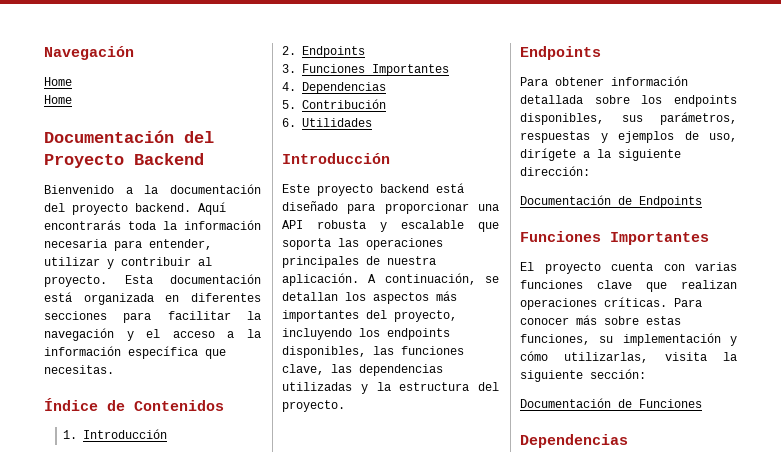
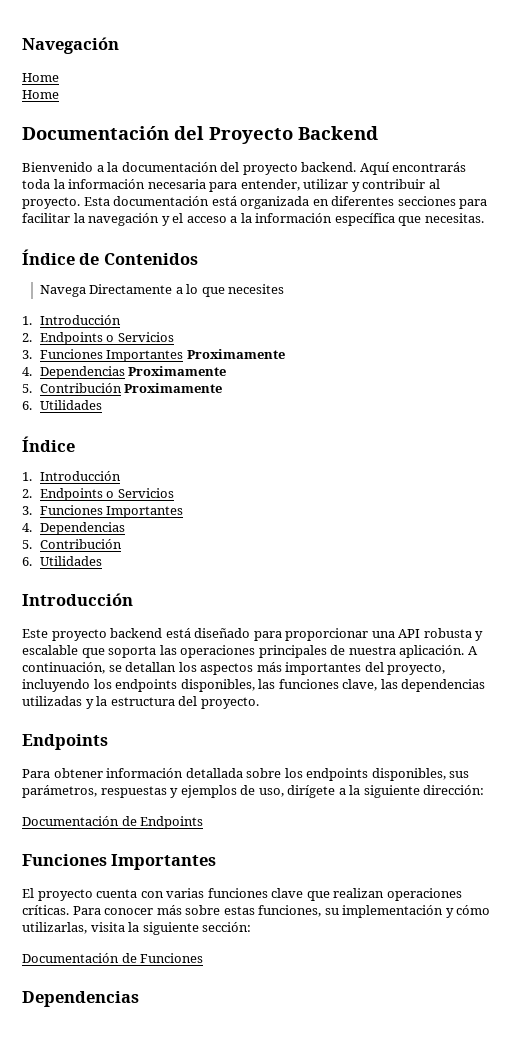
+ Navega Directamente a lo que necesites
  1. Introducción
- 2. Endpoints
+ 2. Endpoints o Servicios
+ 3. Funciones Importantes Proximamente
+ 4. Dependencias Proximamente
+ 5. Contribución Proximamente
+ 6. Utilidades
+ Índice
+ 1. Introducción
+ 2. Endpoints o Servicios

